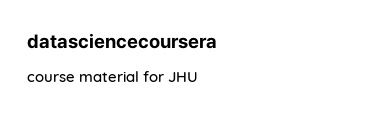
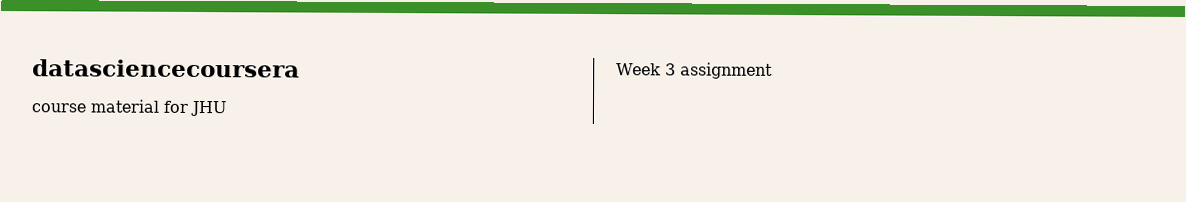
+ Week 3 assignment

